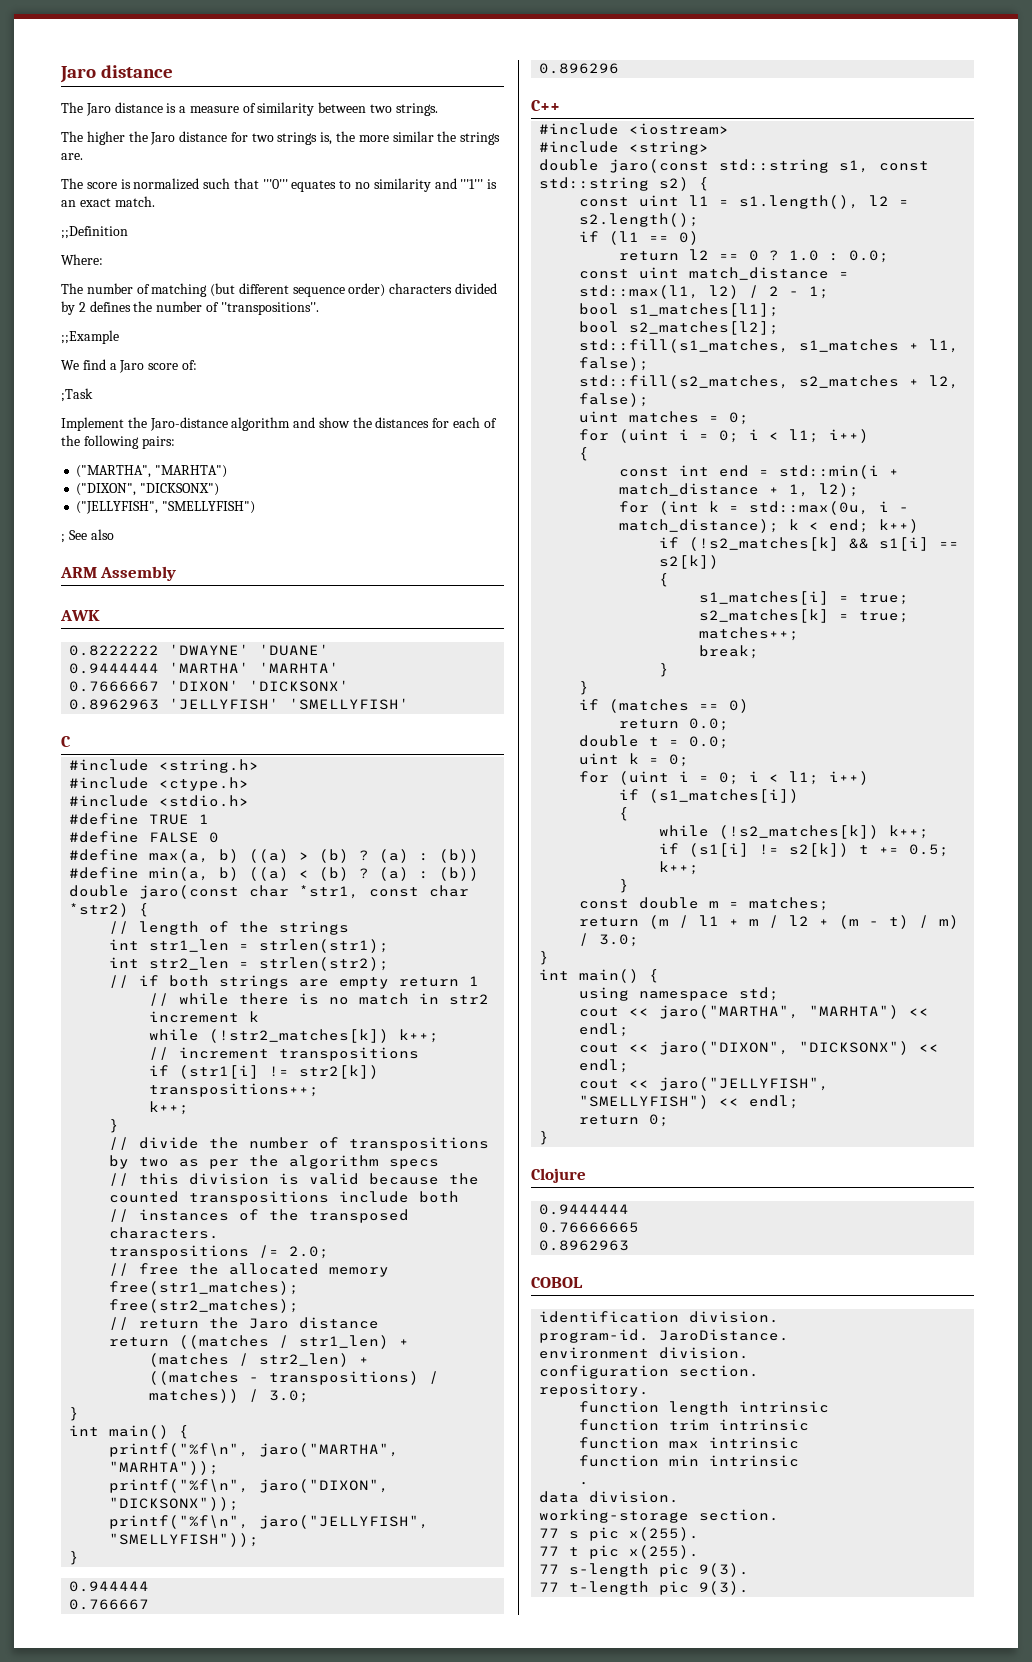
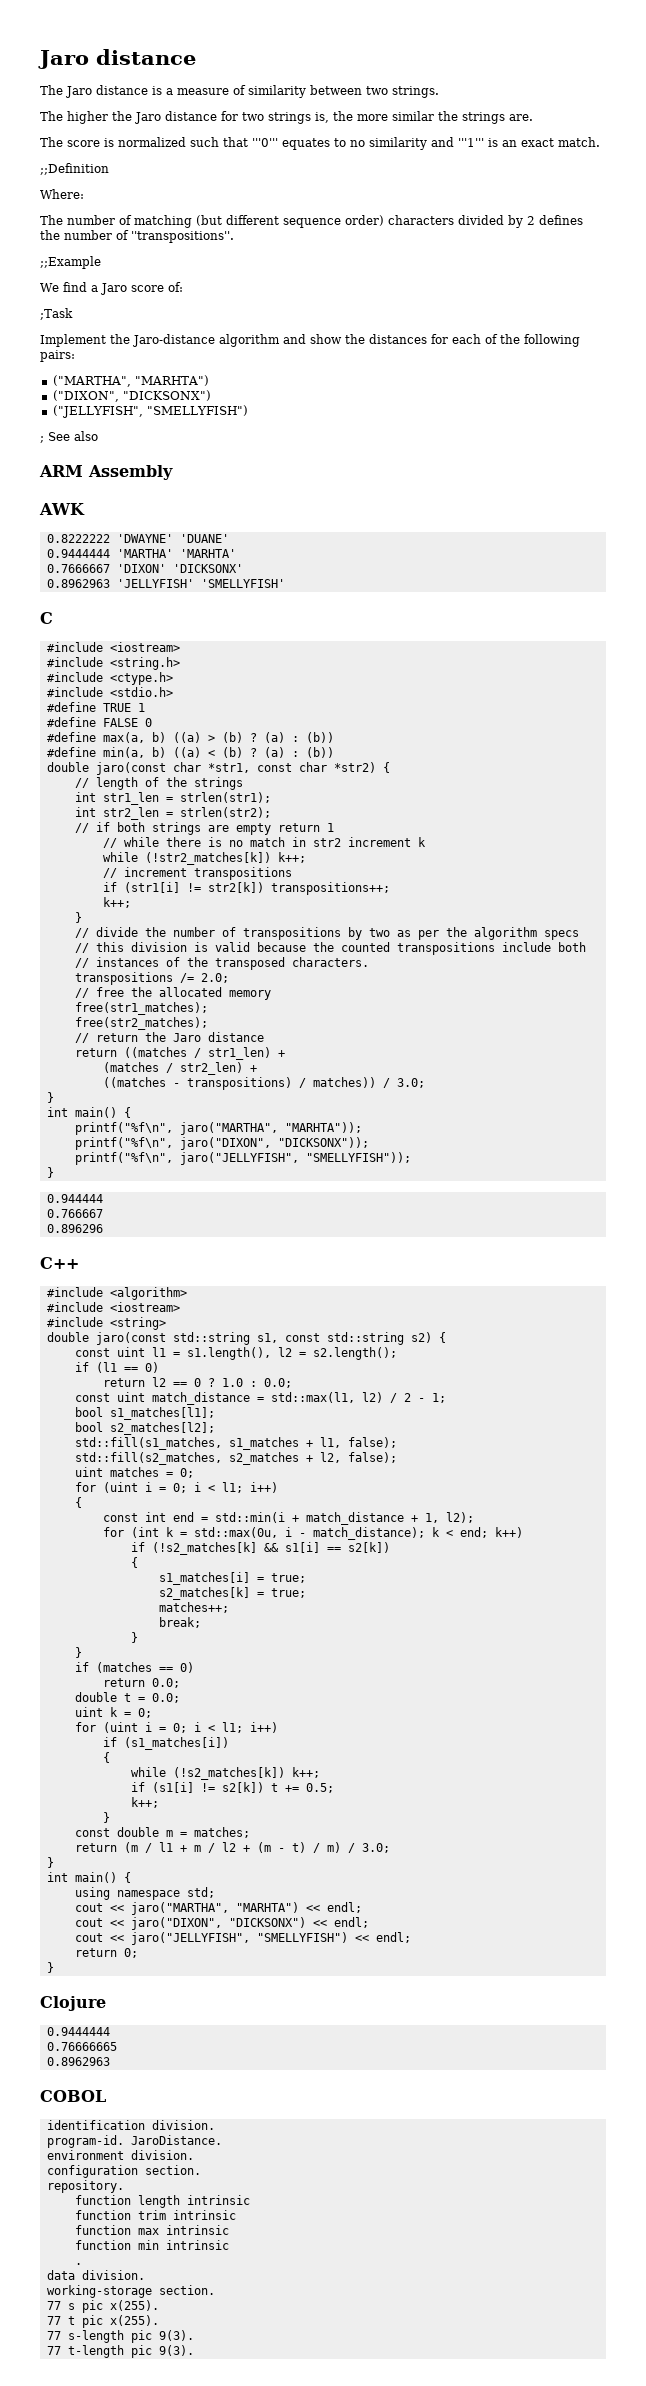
  C
+ #include <iostream>
+ #include <algorithm>

